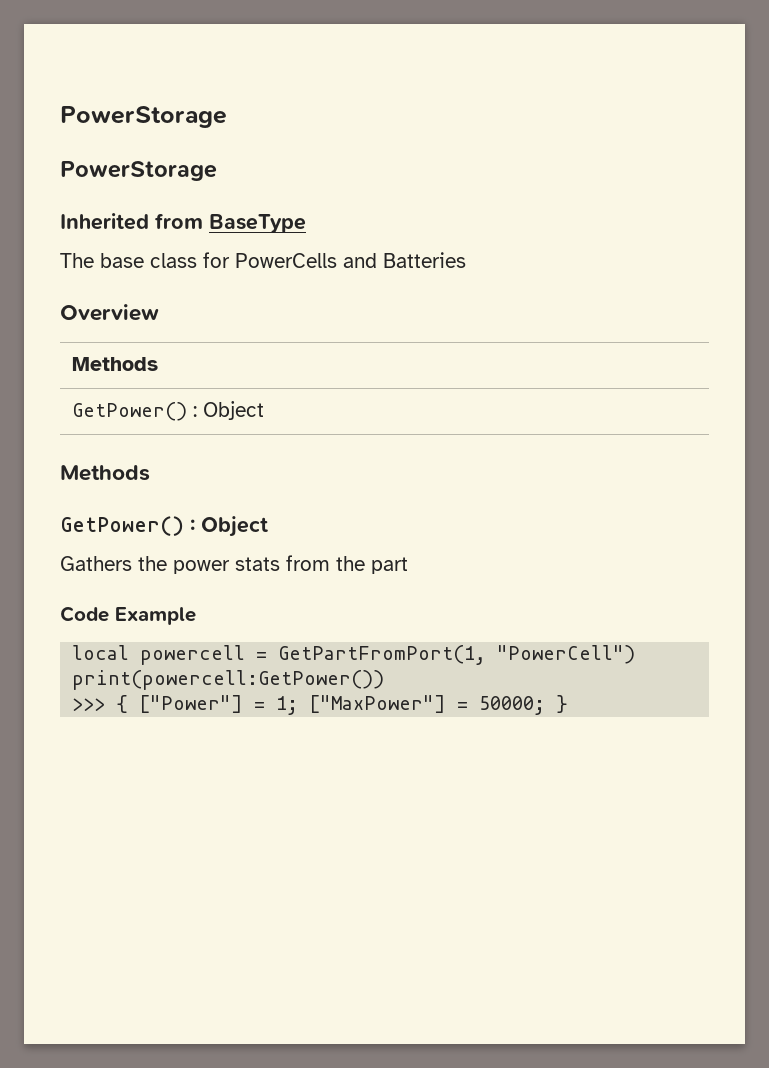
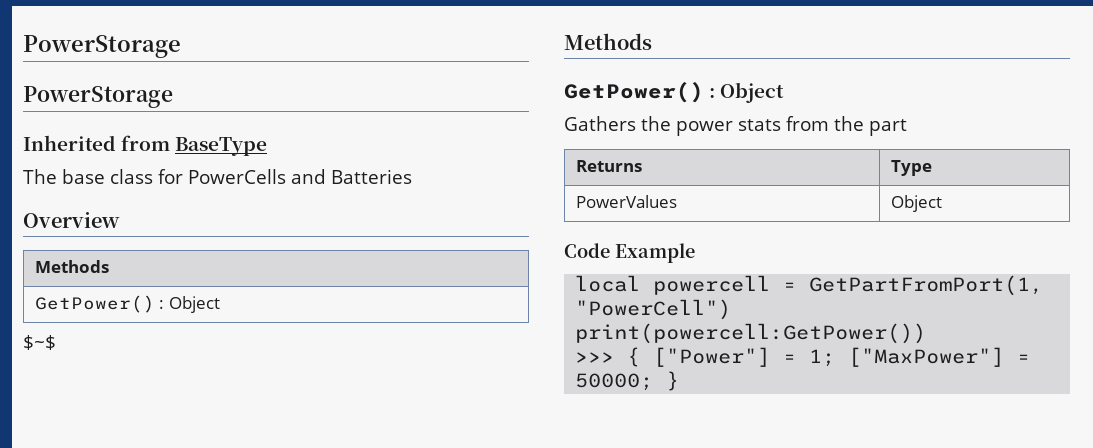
+ $~$
+ Returns | Type
+ PowerValues | Object

